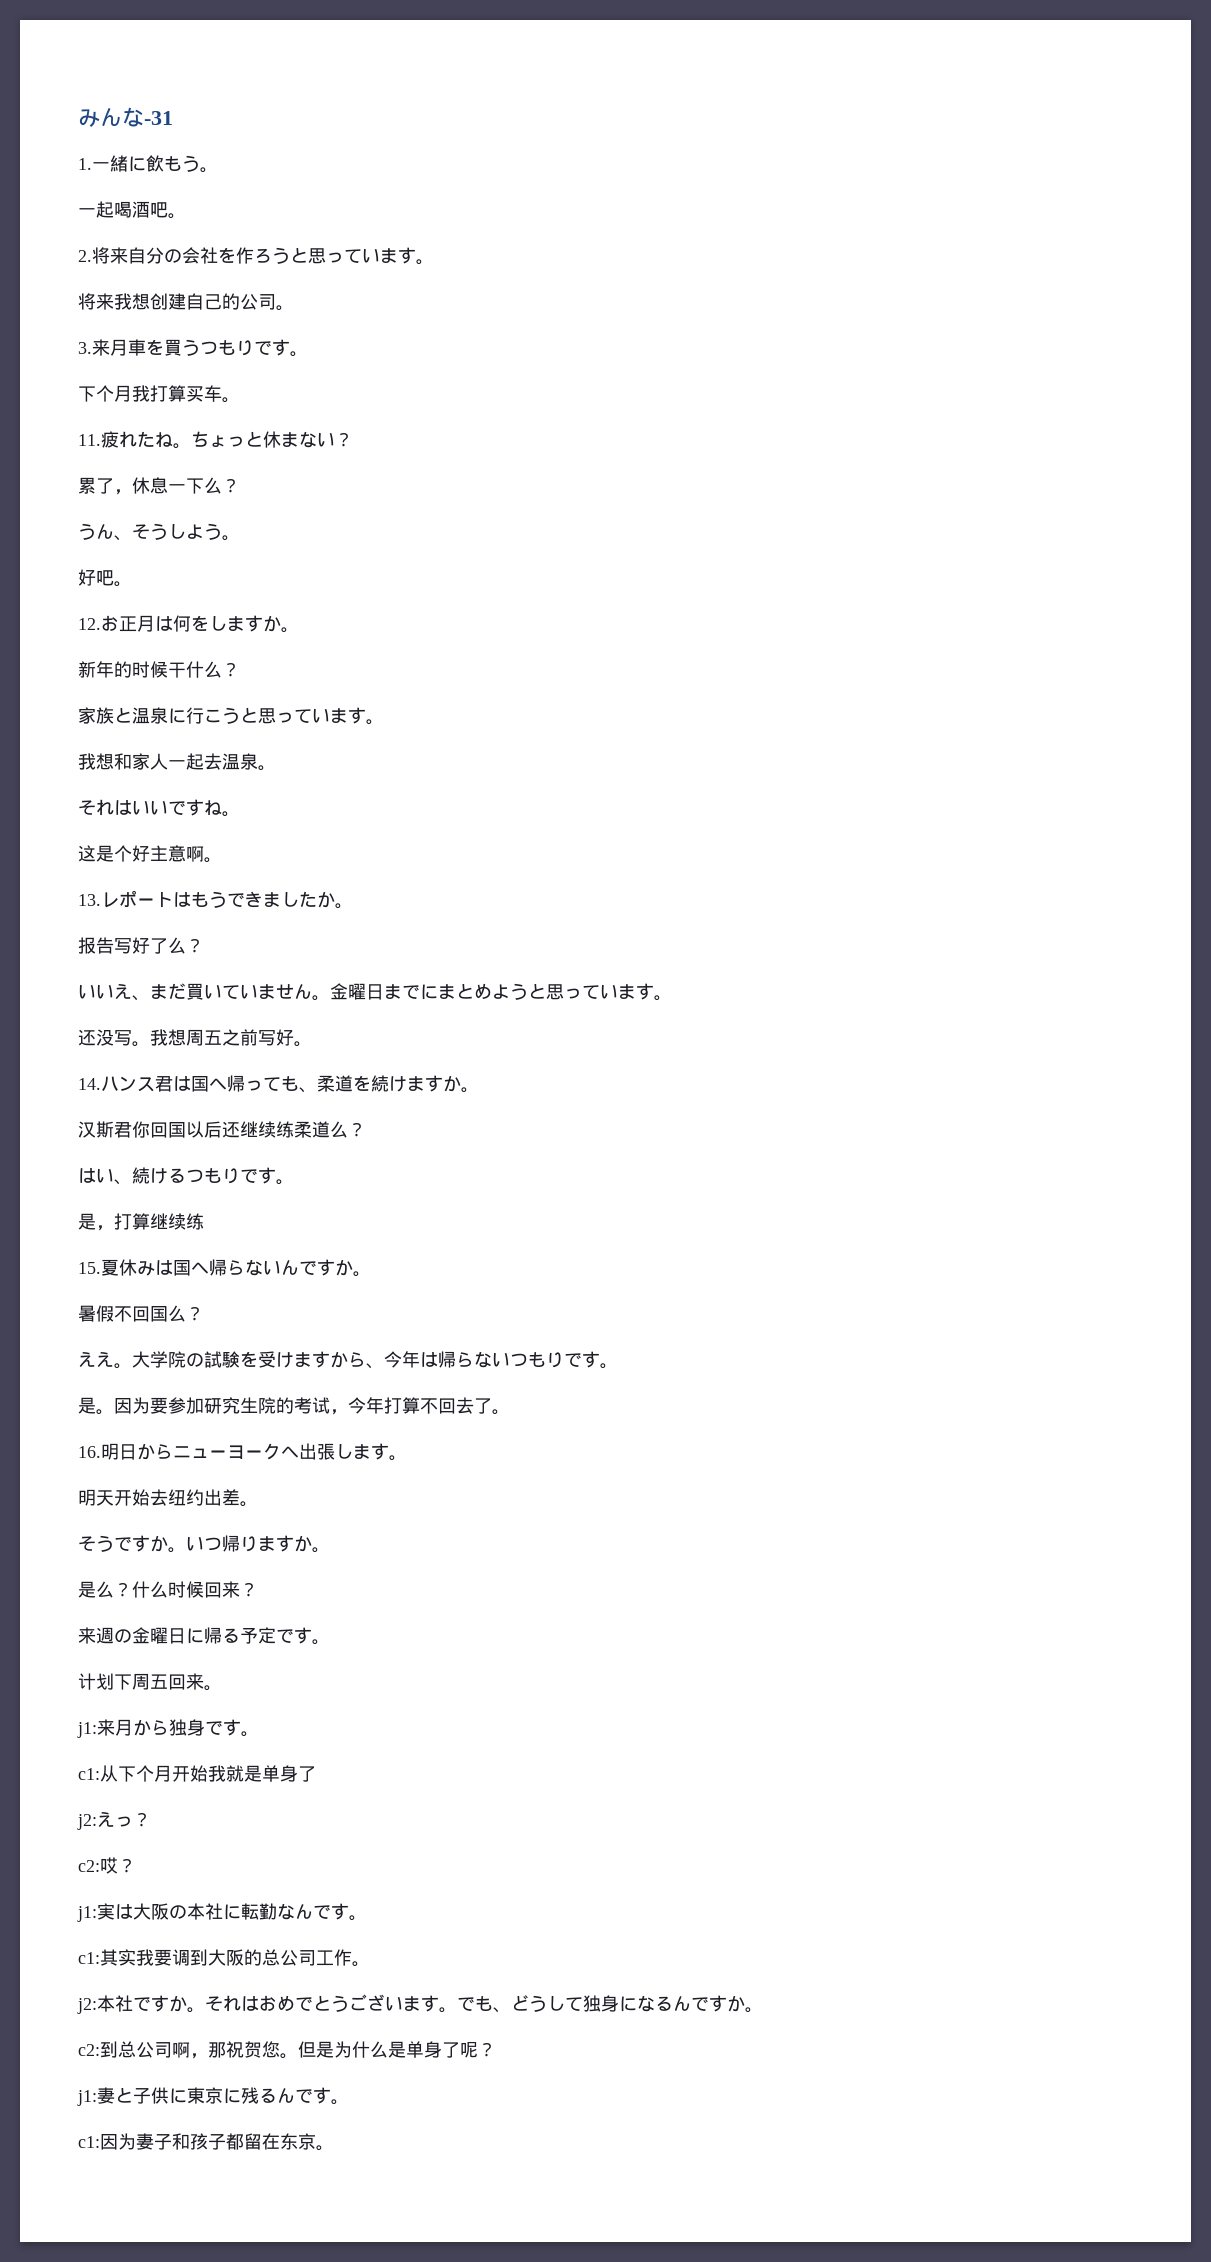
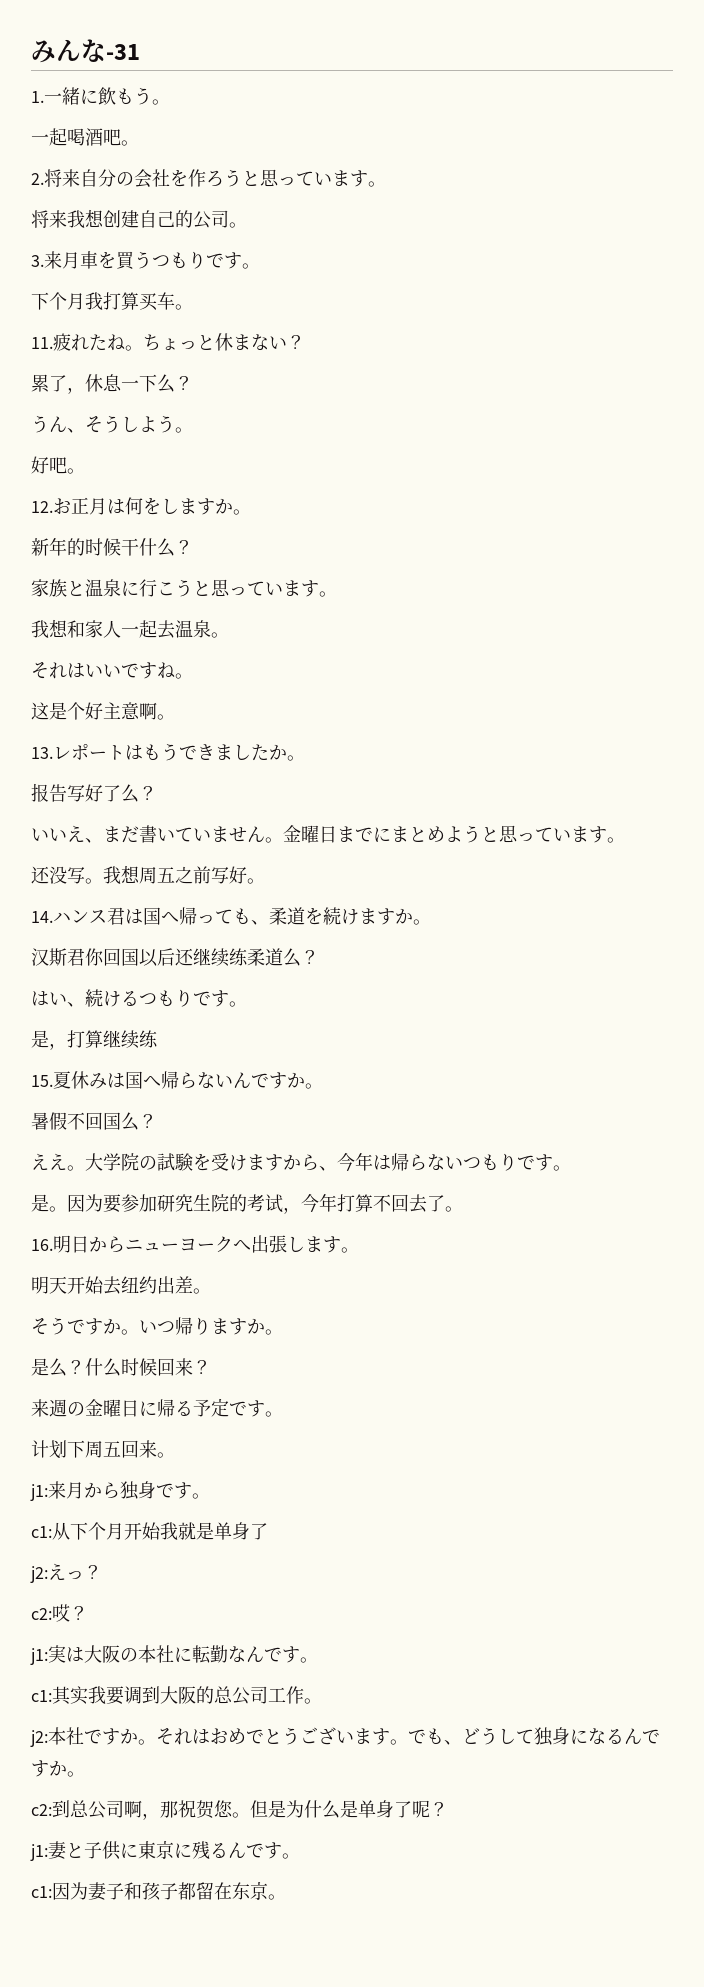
- いいえ、まだ買いていません。
+ いいえ、まだ書いていません。

